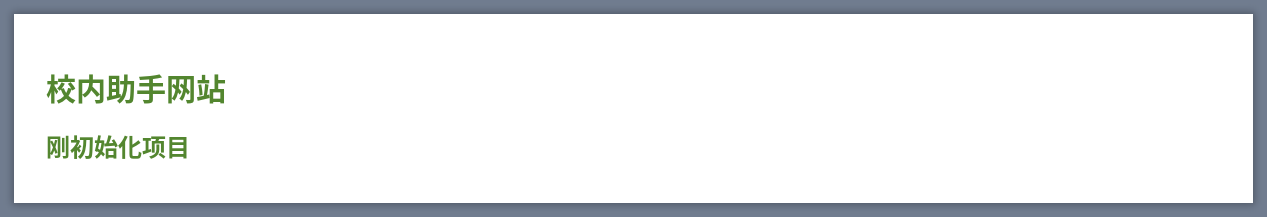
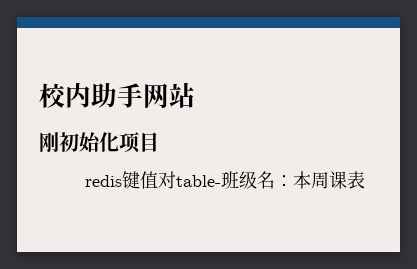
+ redis键值对table-班级名：本周课表

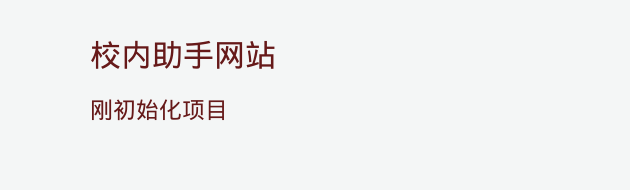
- redis键值对table-班级名：本周课表

